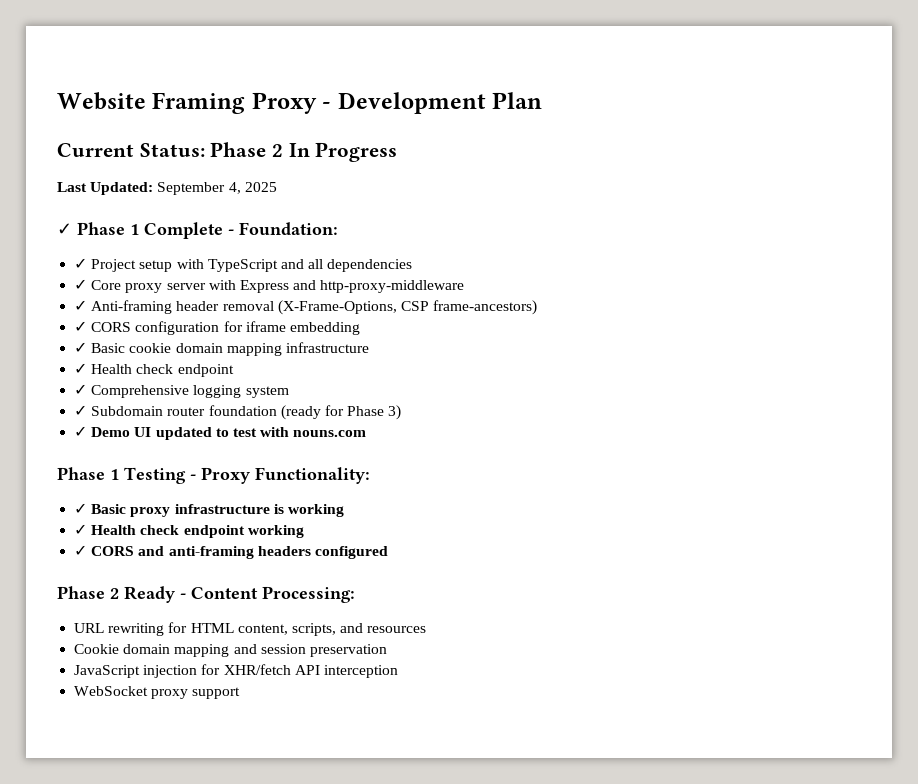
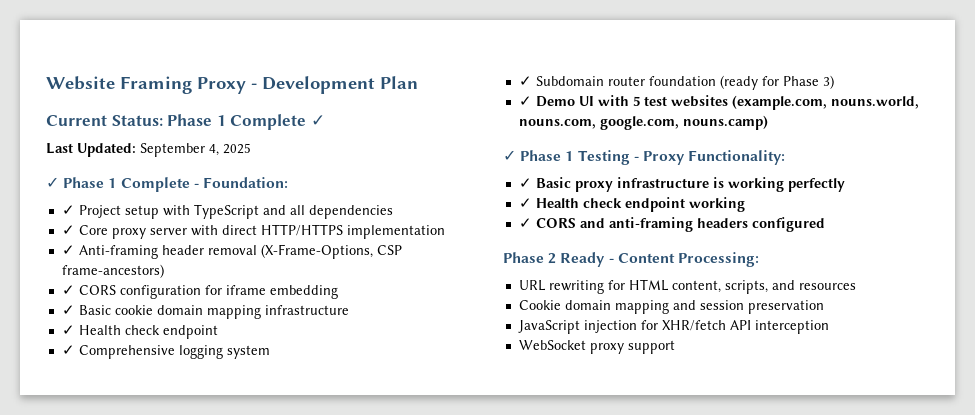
- Current Status: Phase 2 In Progress
+ Current Status: Phase 1 Complete ✓
- ✓ Core proxy server with Express and http-proxy-middleware
+ ✓ Core proxy server with direct HTTP/HTTPS implementation
- ✓ Demo UI updated to test with nouns.com
- Phase 1 Testing - Proxy Functionality:
+ ✓ Demo UI with 5 test websites (example.com, nouns.world, nouns.com, google.com, nouns.camp)
+ ✓ Phase 1 Testing - Proxy Functionality:
- ✓ Basic proxy infrastructure is working
+ ✓ Basic proxy infrastructure is working perfectly

